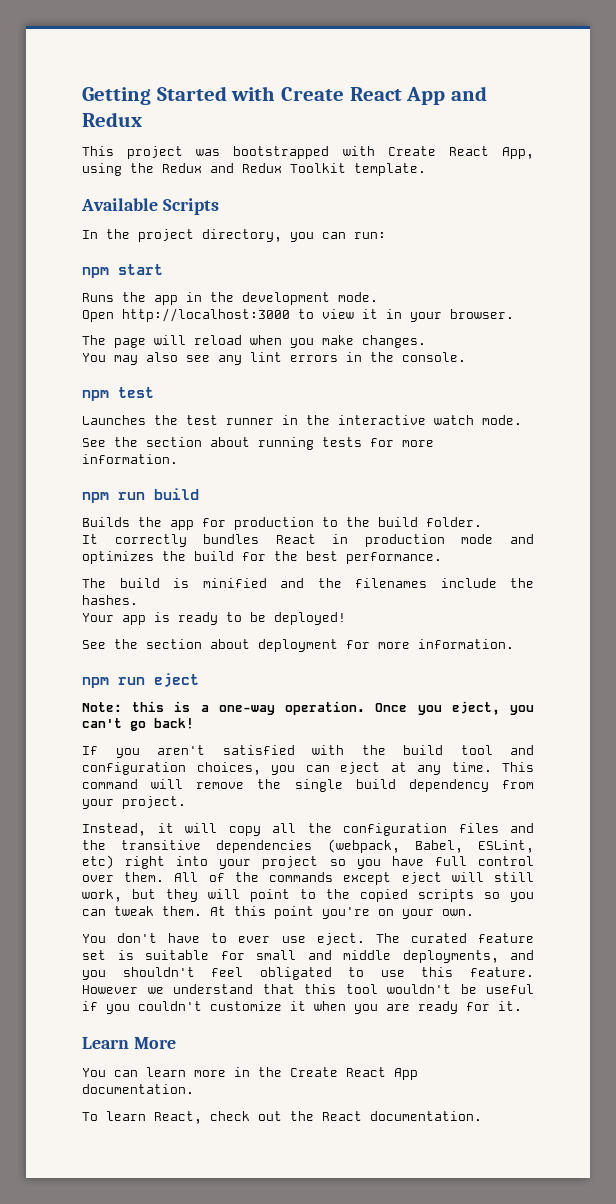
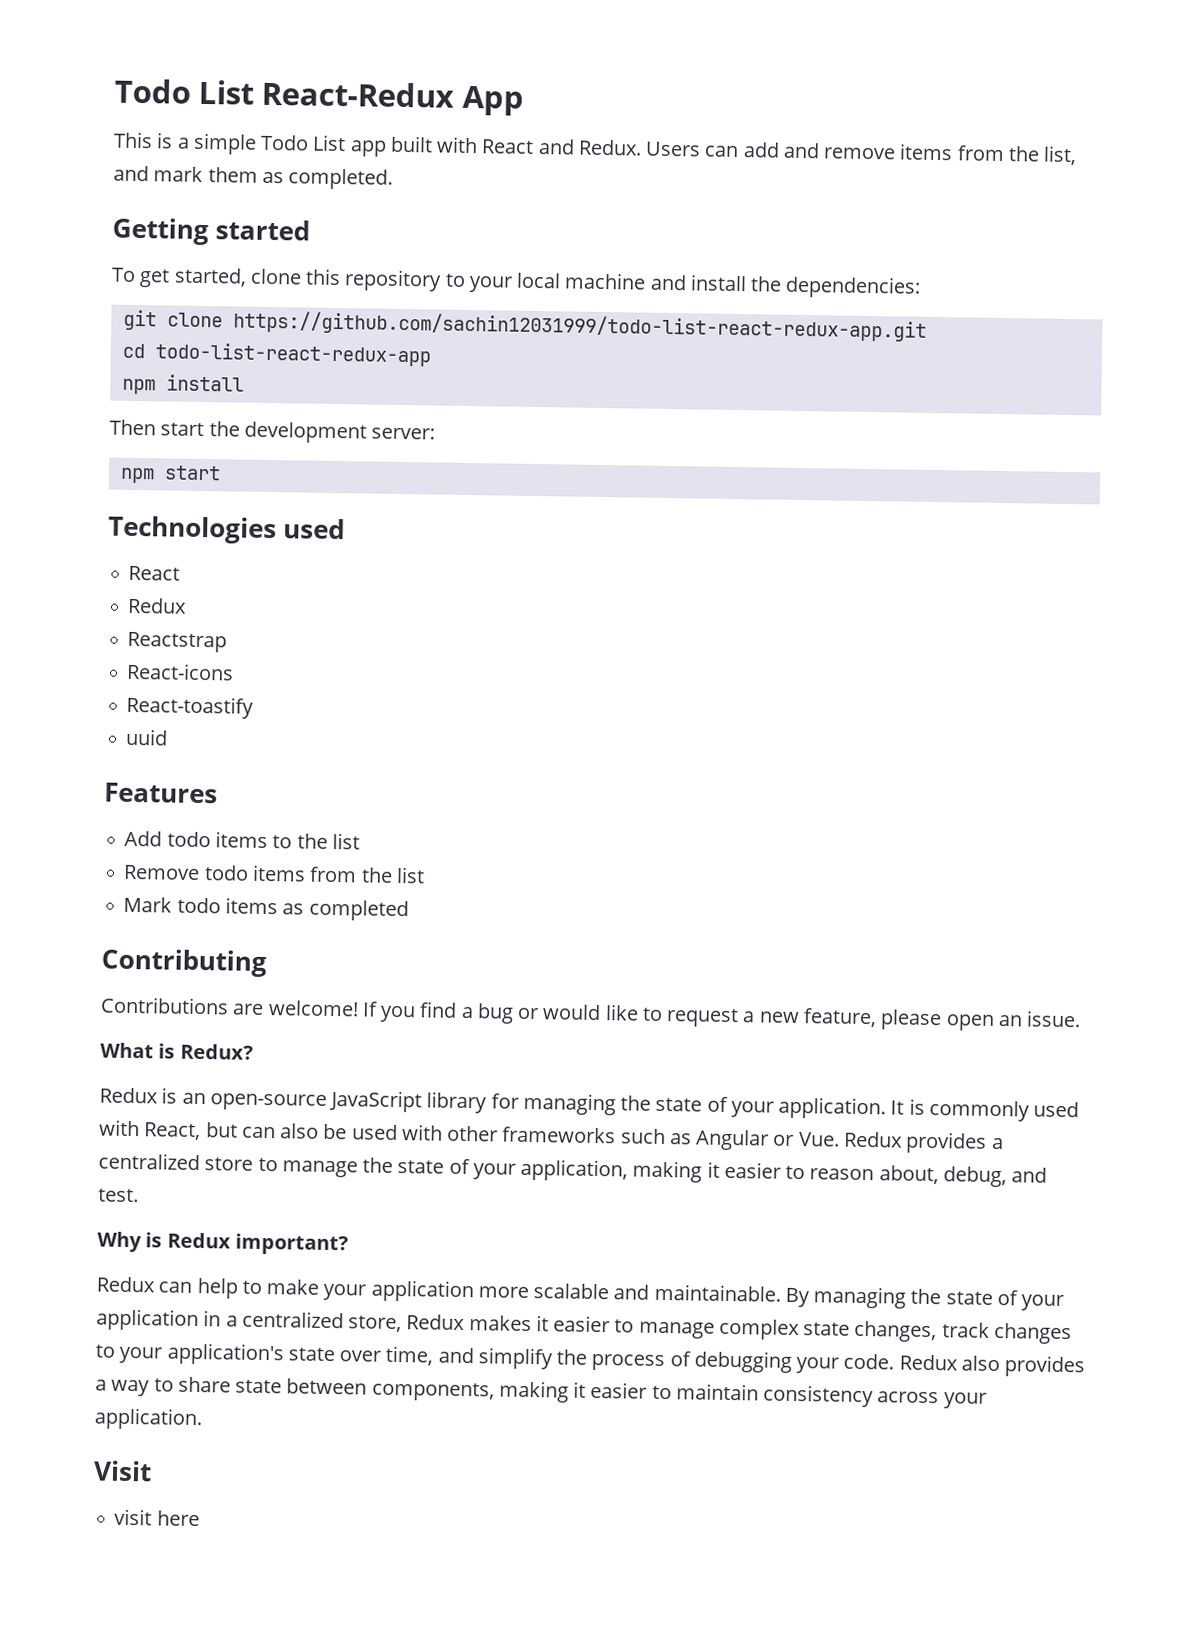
- Getting Started with Create React App and Redux
- This project was bootstrapped with Create React App, using the Redux and Redux Toolkit template.
- Available Scripts
- In the project directory, you can run:
+ Todo List React-Redux App
+ This is a simple Todo List app built with React and Redux. Users can add and remove items from the list, and mark them as completed.
+ Getting started
+ To get started, clone this repository to your local machine and install the dependencies:
+ git clone https://github.com/sachin12031999/todo-list-react-redux-app.git
+ cd todo-list-react-redux-app
+ npm install
+ Then start the development server:
  npm start
- Runs the app in the development mode.
- Open http://localhost:3000 to view it in your browser.
- The page will reload when you make changes.
- You may also see any lint errors in the console.
- npm test
- Launches the test runner in the interactive watch mode.
- See the section about running tests for more information.
- npm run build
- Builds the app for production to the build folder.
- It correctly bundles React in production mode and optimizes the build for the best performance.
- The build is minified and the filenames include the hashes.
- Your app is ready to be deployed!
- See the section about deployment for more information.
- npm run eject
- Note: this is a one-way operation. Once you eject, you can't go back!
- If you aren't satisfied with the build tool and configuration choices, you can eject at any time. This command will remove the single build dependency from your project.
- Instead, it will copy all the configuration files and the transitive dependencies (webpack, Babel, ESLint, etc) right into your project so you have full control over them. All of the commands except eject will still work, but they will point to the copied scripts so you can tweak them. At this point you're on your own.
- You don't have to ever use eject. The curated feature set is suitable for small and middle deployments, and you shouldn't feel obligated to use this feature. However we understand that this tool wouldn't be useful if you couldn't customize it when you are ready for it.
- Learn More
- You can learn more in the Create React App documentation.
- To learn React, check out the React documentation.
+ Technologies used
+ React
+ Redux
+ Reactstrap
+ React-icons
+ React-toastify
+ uuid
+ Features
+ Add todo items to the list
+ Remove todo items from the list
+ Mark todo items as completed
+ Contributing
+ Contributions are welcome! If you find a bug or would like to request a new feature, please open an issue.
+ What is Redux?
+ Redux is an open-source JavaScript library for managing the state of your application. It is commonly used with React, but can also be used with other frameworks such as Angular or Vue. Redux provides a centralized store to manage the state of your application, making it easier to reason about, debug, and test.
+ Why is Redux important?
+ Redux can help to make your application more scalable and maintainable. By managing the state of your application in a centralized store, Redux makes it easier to manage complex state changes, track changes to your application's state over time, and simplify the process of debugging your code. Redux also provides a way to share state between components, making it easier to maintain consistency across your application.
+ Visit
+ visit here

